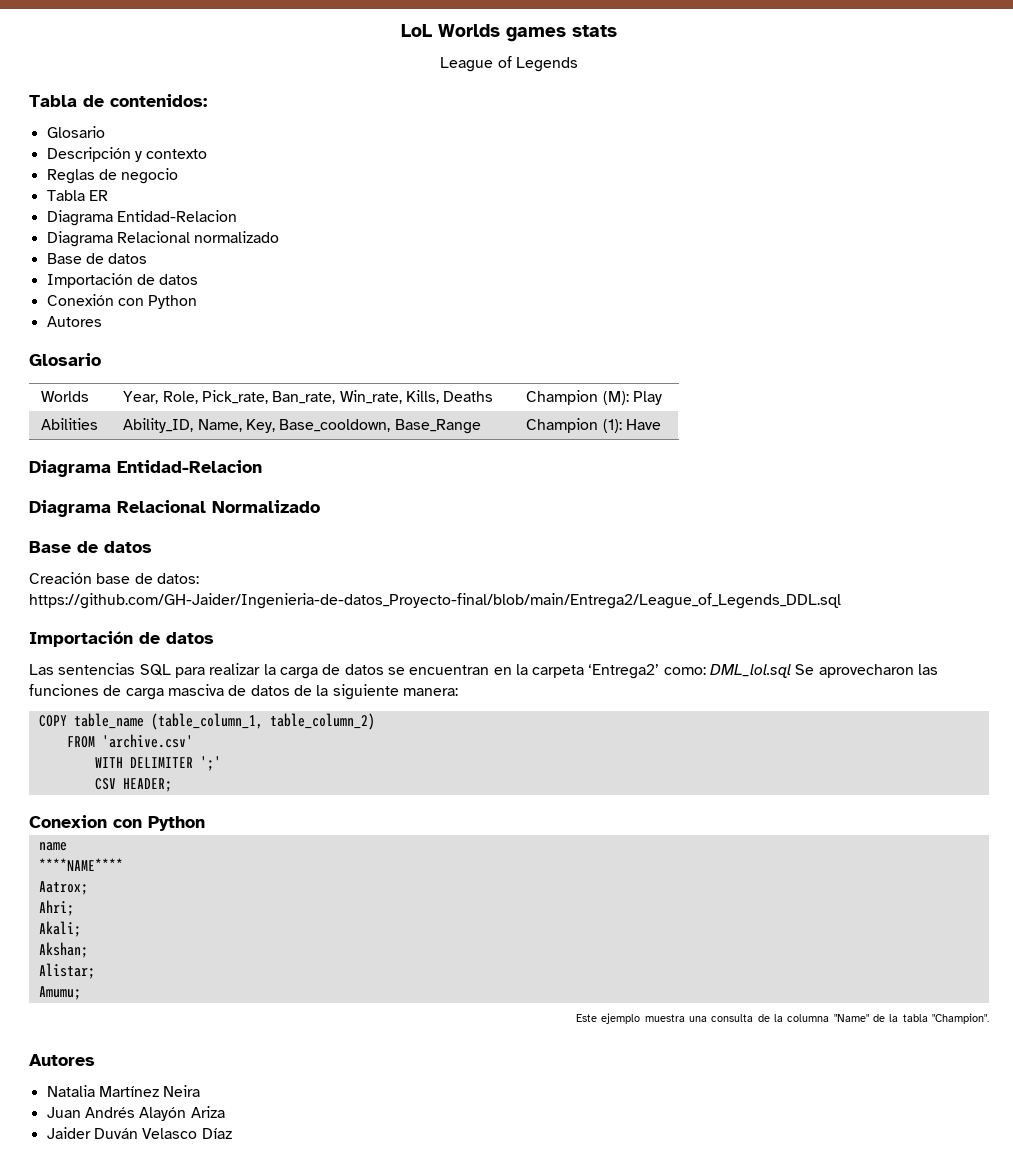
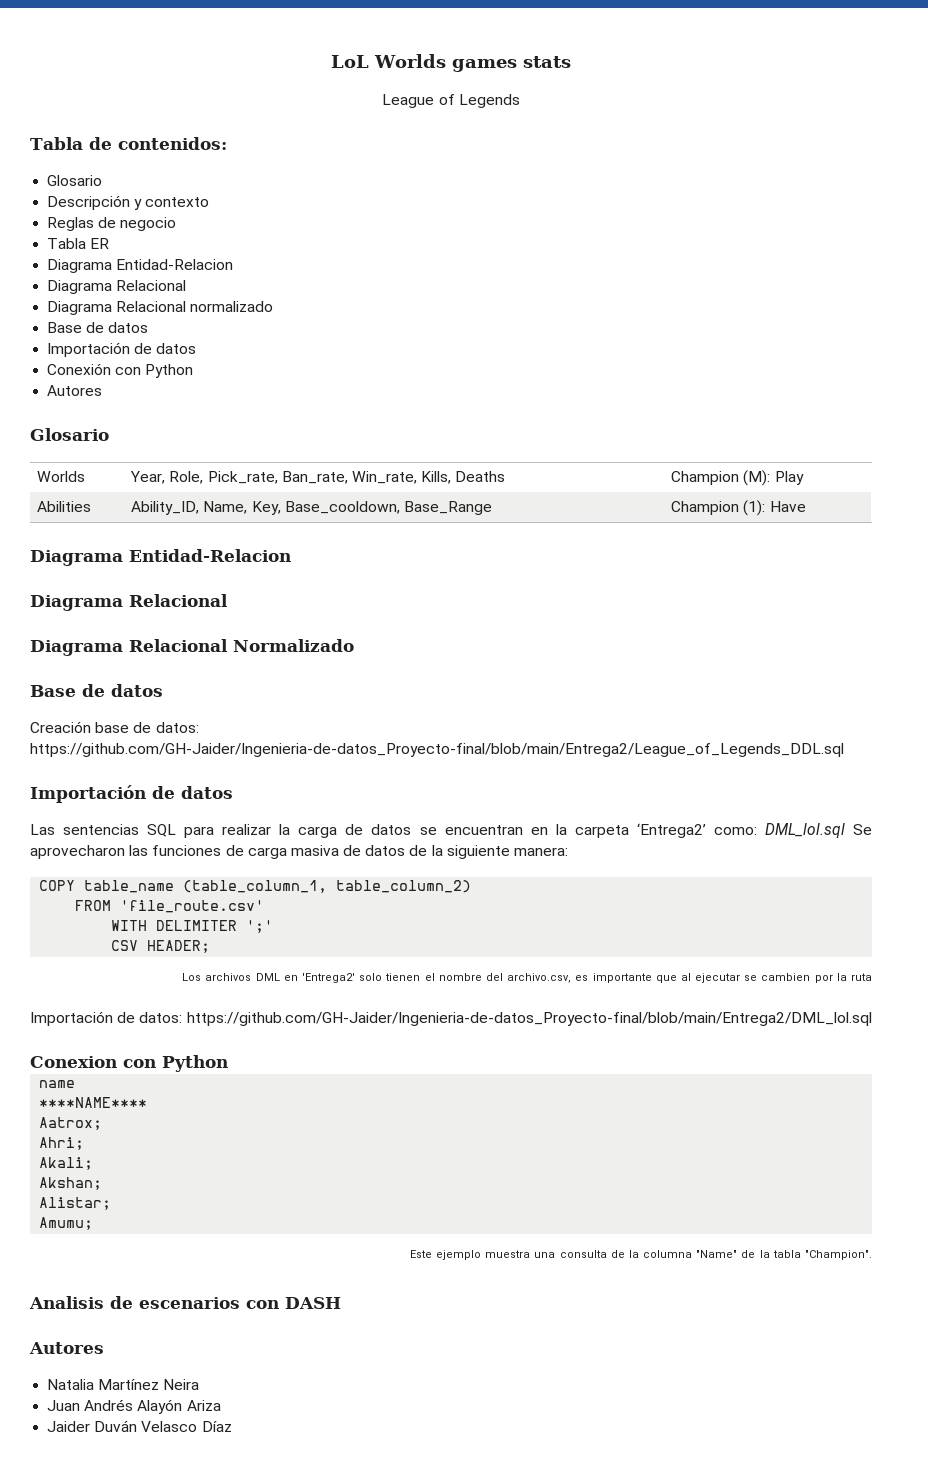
  Tabla ER
  Diagrama Entidad-Relacion
+ Diagrama Relacional
  Abilities | Ability_ID, Name, Key, Base_cooldown, Base_Range | Champion (1): Have
  Diagrama Entidad-Relacion
+ Diagrama Relacional
- Las sentencias SQL para realizar la carga de datos se encuentran en la carpeta ‘Entrega2’ como: DML_lol.sql Se aprovecharon las funciones de carga masciva de datos de la siguiente manera:
+ Las sentencias SQL para realizar la carga de datos se encuentran en la carpeta ‘Entrega2’ como: DML_lol.sql Se aprovecharon las funciones de carga masiva de datos de la siguiente manera:
- FROM 'archive.csv'
+ FROM 'file_route.csv'
+ Los archivos DML en 'Entrega2' solo tienen el nombre del archivo.csv, es importante que al ejecutar se cambien por la ruta
+ Importación de datos: https://github.com/GH-Jaider/Ingenieria-de-datos_Proyecto-final/blob/main/Entrega2/DML_lol.sql
+ Analisis de escenarios con DASH

